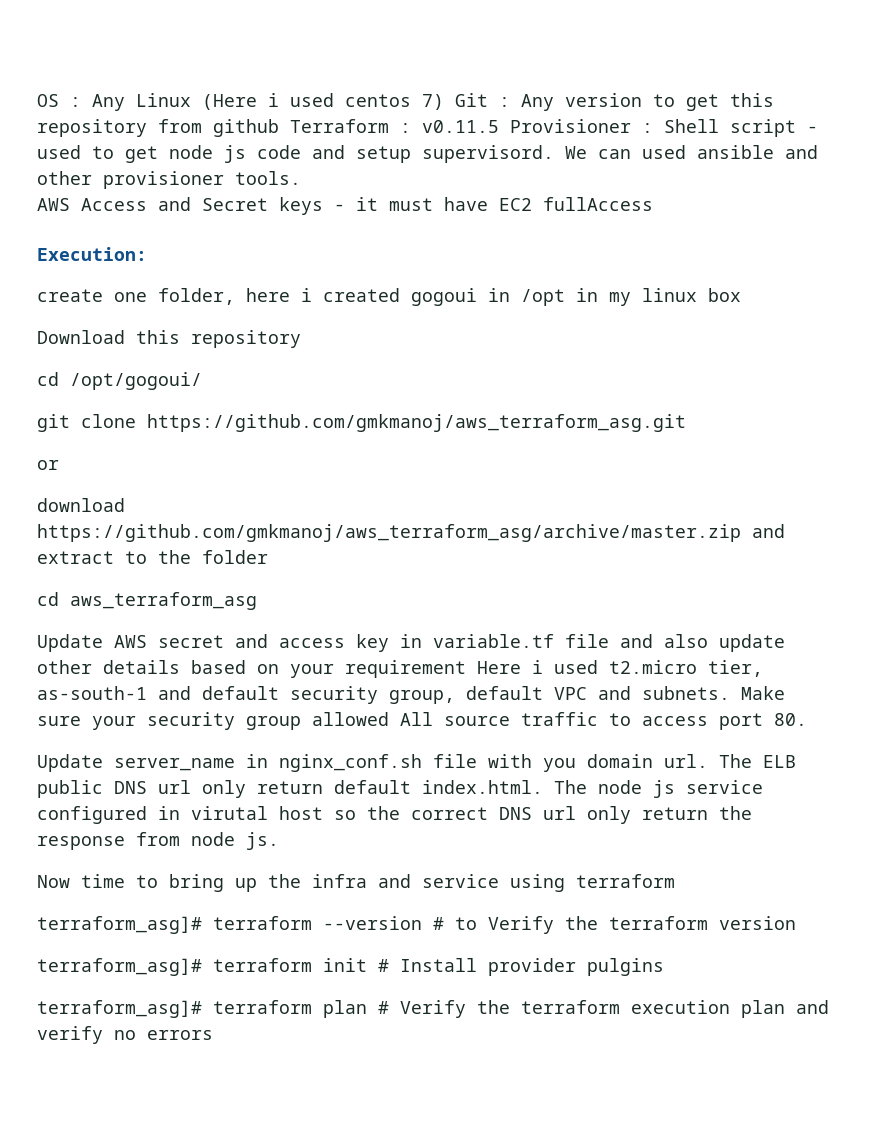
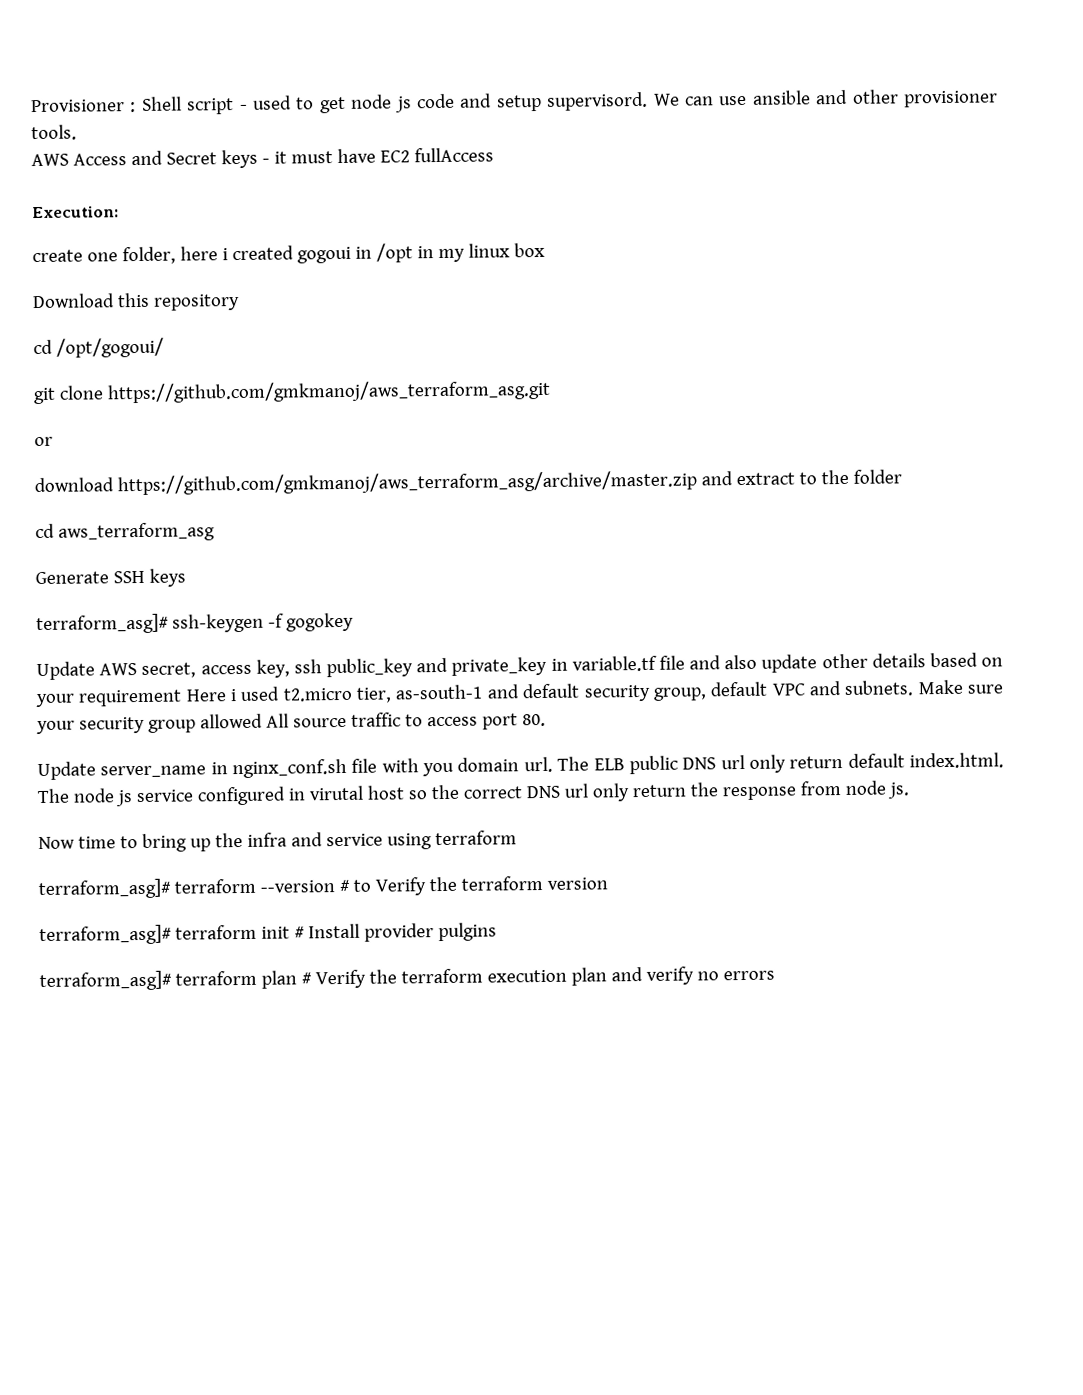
- OS : Any Linux (Here i used centos 7) Git : Any version to get this repository from github Terraform : v0.11.5 Provisioner : Shell script - used to get node js code and setup supervisord.
+ Provisioner : Shell script - used to get node js code and setup supervisord.
- We can used ansible and other provisioner tools.
+ We can use ansible and other provisioner tools.
- Update AWS secret and access key in variable.tf file and also update other details based on your requirement Here i used t2.micro tier, as-south-1 and default security group, default VPC and subnets.
+ Generate SSH keys
+ terraform_asg]# ssh-keygen -f gogokey
+ Update AWS secret, access key, ssh public_key and private_key in variable.tf file and also update other details based on your requirement Here i used t2.micro tier, as-south-1 and default security group, default VPC and subnets.

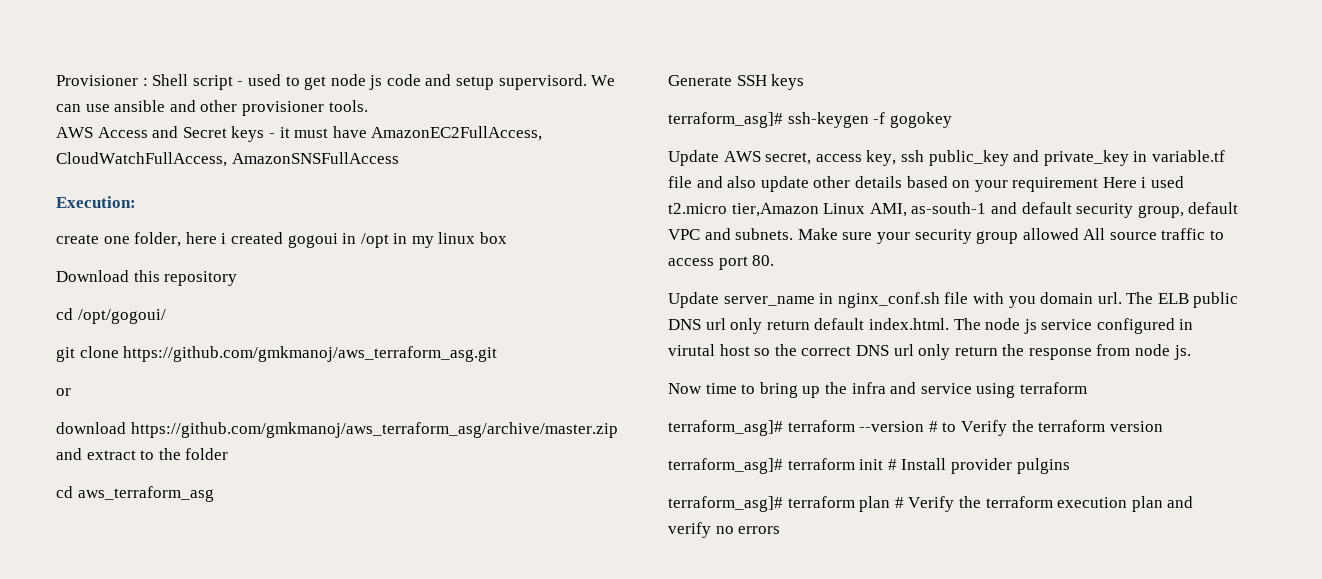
- AWS Access and Secret keys - it must have EC2 fullAccess
+ AWS Access and Secret keys - it must have AmazonEC2FullAccess, CloudWatchFullAccess, AmazonSNSFullAccess
- Update AWS secret, access key, ssh public_key and private_key in variable.tf file and also update other details based on your requirement Here i used t2.micro tier, as-south-1 and default security group, default VPC and subnets.
+ Update AWS secret, access key, ssh public_key and private_key in variable.tf file and also update other details based on your requirement Here i used t2.micro tier,Amazon Linux AMI, as-south-1 and default security group, default VPC and subnets.

